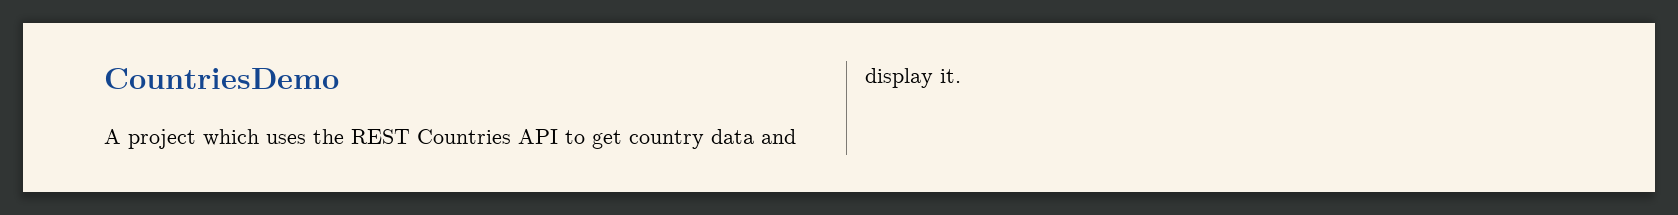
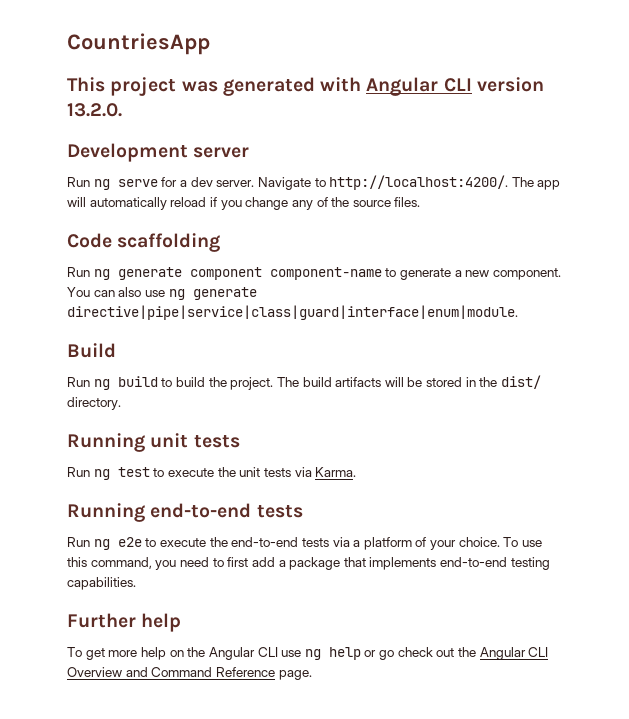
- CountriesDemo
- A project which uses the REST Countries API to get country data and display it.
+ CountriesApp
+ This project was generated with Angular CLI version 13.2.0.
+ Development server
+ Run ng serve for a dev server. Navigate to http://localhost:4200/. The app will automatically reload if you change any of the source files.
+ Code scaffolding
+ Run ng generate component component-name to generate a new component. You can also use ng generate directive|pipe|service|class|guard|interface|enum|module.
+ Build
+ Run ng build to build the project. The build artifacts will be stored in the dist/ directory.
+ Running unit tests
+ Run ng test to execute the unit tests via Karma.
+ Running end-to-end tests
+ Run ng e2e to execute the end-to-end tests via a platform of your choice. To use this command, you need to first add a package that implements end-to-end testing capabilities.
+ Further help
+ To get more help on the Angular CLI use ng help or go check out the Angular CLI Overview and Command Reference page.

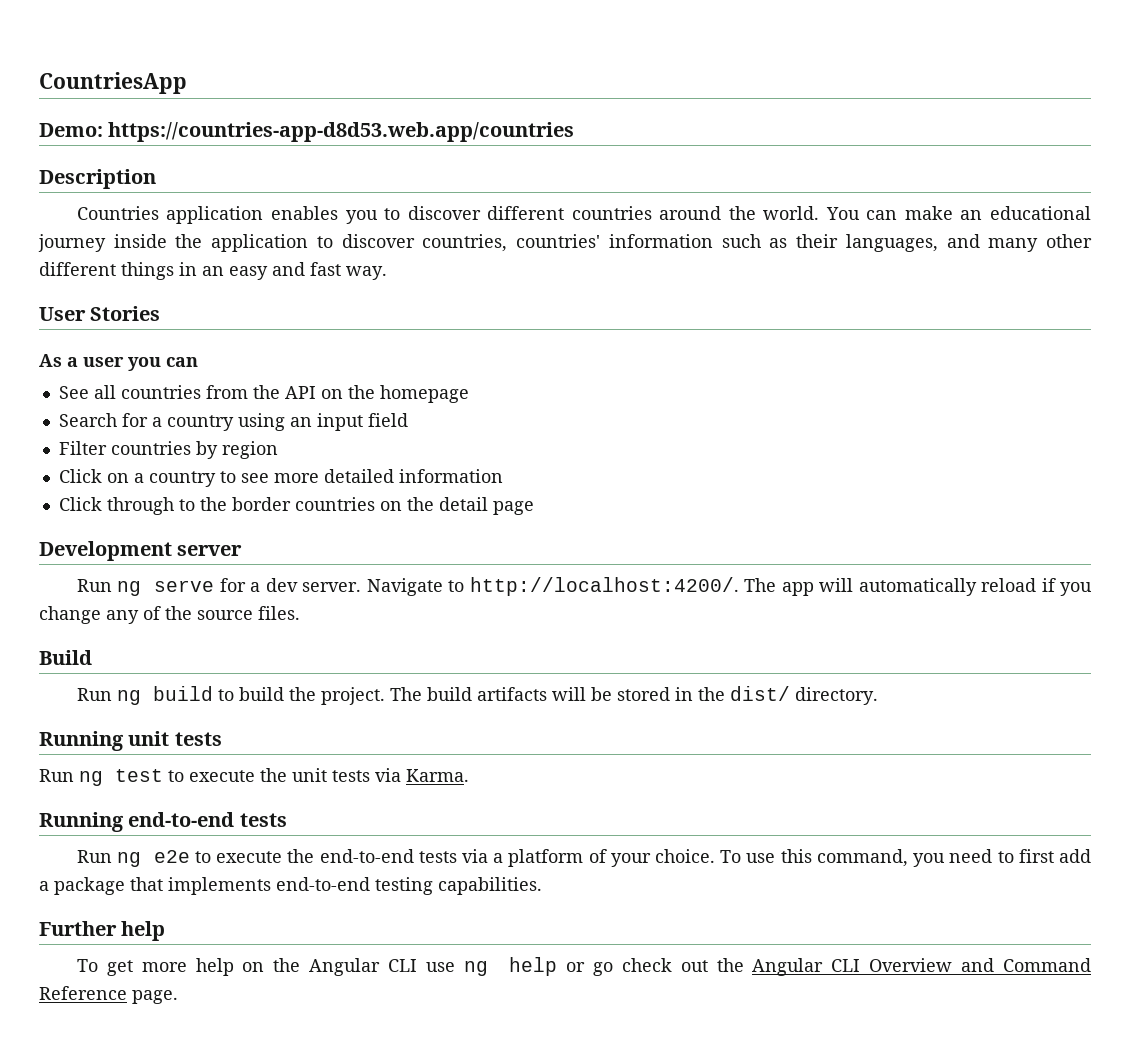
- This project was generated with Angular CLI version 13.2.0.
+ Demo: https://countries-app-d8d53.web.app/countries
+ Description
+ Countries application enables you to discover different countries around the world. You can make an educational journey inside the application to discover countries, countries' information such as their languages, and many other different things in an easy and fast way.
+ User Stories
+ As a user you can
+ See all countries from the API on the homepage
+ Search for a country using an input field
+ Filter countries by region
+ Click on a country to see more detailed information
+ Click through to the border countries on the detail page
- Code scaffolding
- Run ng generate component component-name to generate a new component. You can also use ng generate directive|pipe|service|class|guard|interface|enum|module.

